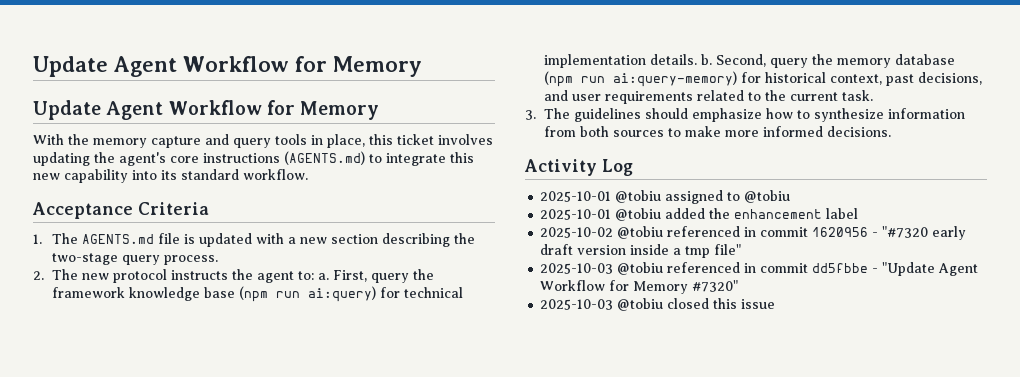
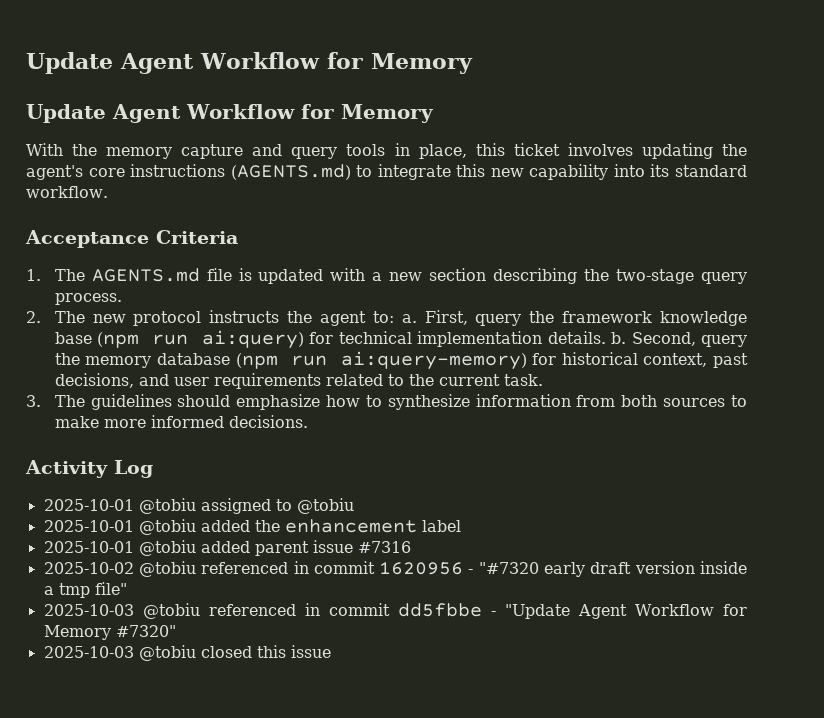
+ 2025-10-01 @tobiu added parent issue #7316

